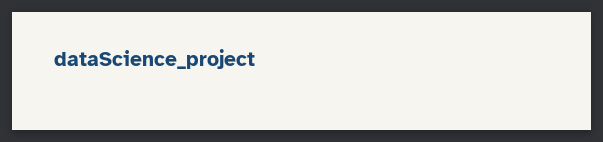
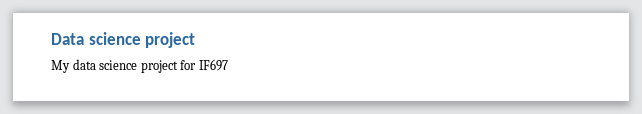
- dataScience_project
+ Data science project
+ My data science project for IF697

